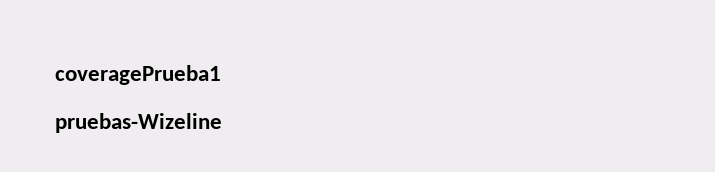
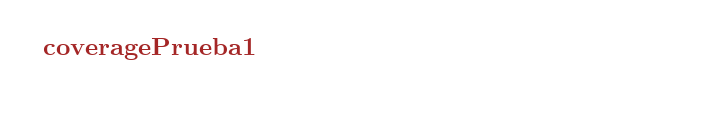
- pruebas-Wizeline

